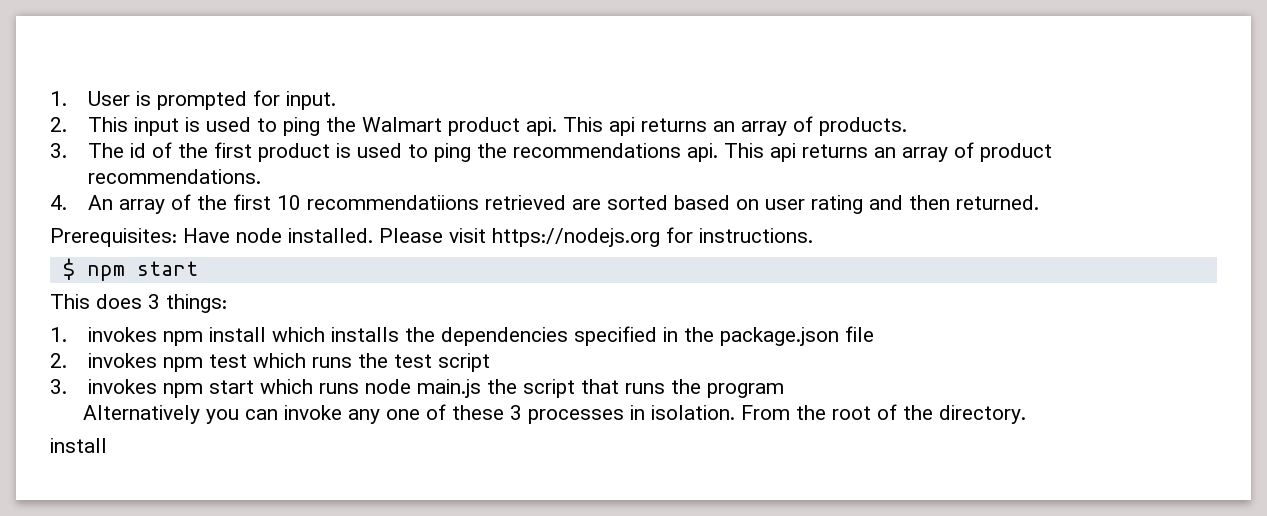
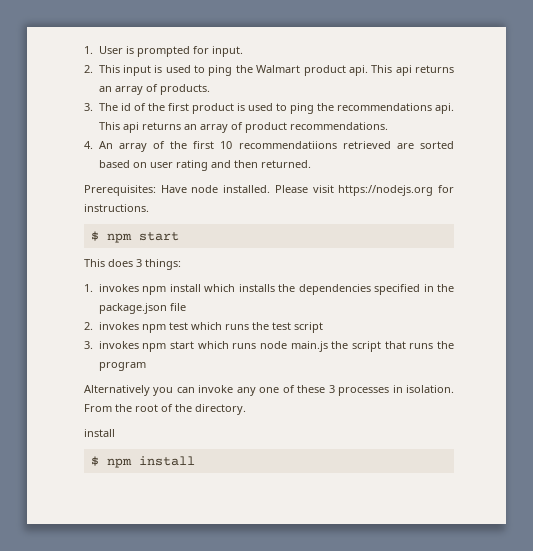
+ $ npm install

